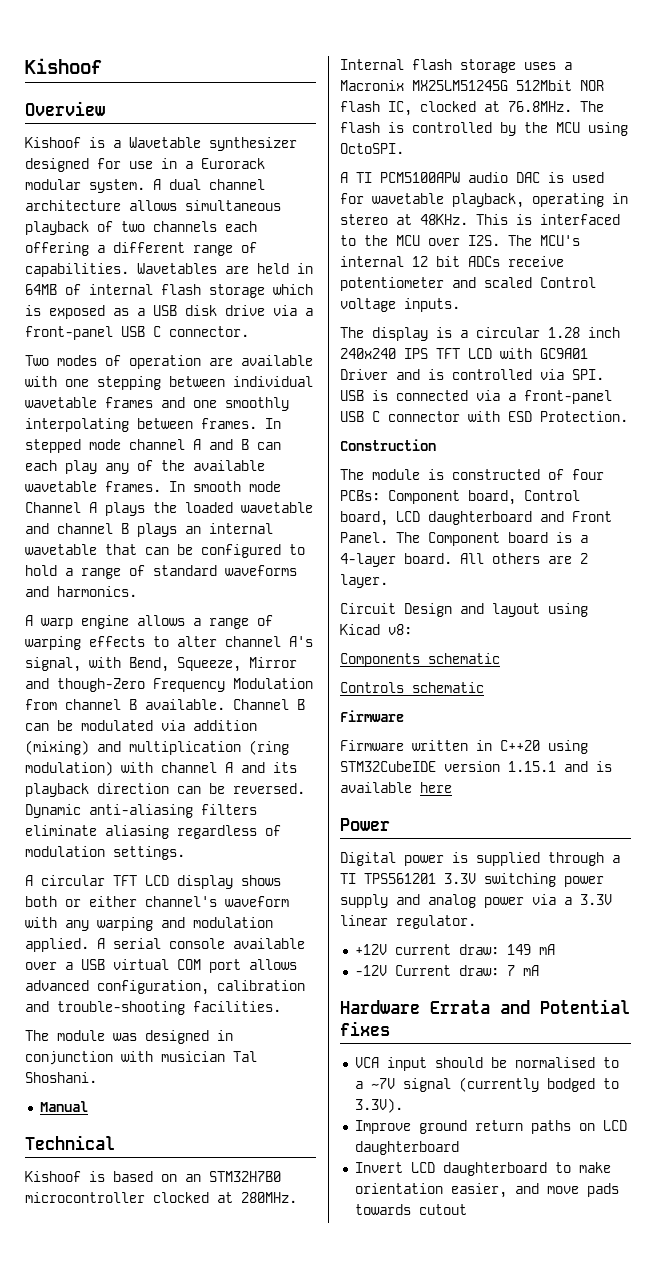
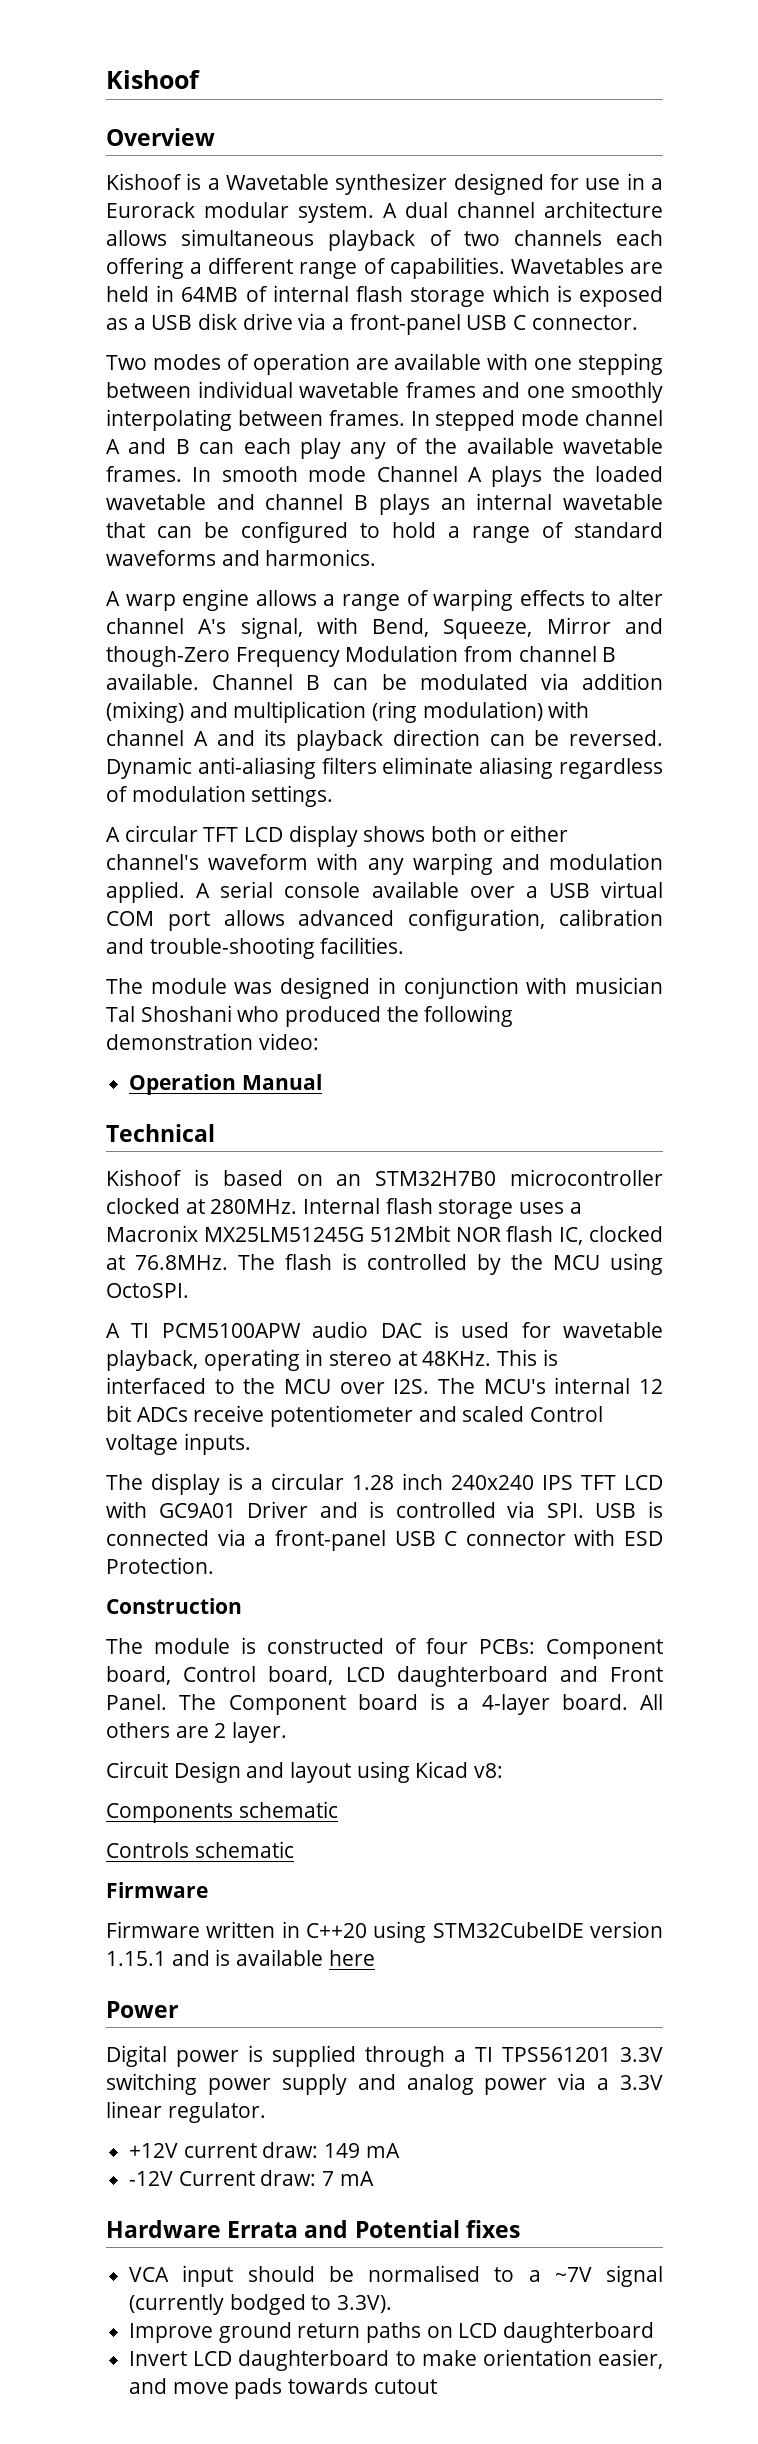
- The module was designed in conjunction with musician Tal Shoshani.
- Manual
+ The module was designed in conjunction with musician Tal Shoshani who produced the following demonstration video:
+ Operation Manual

